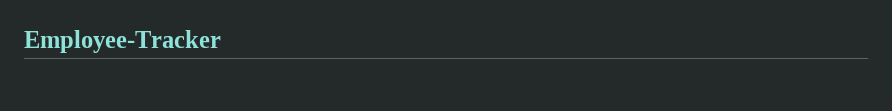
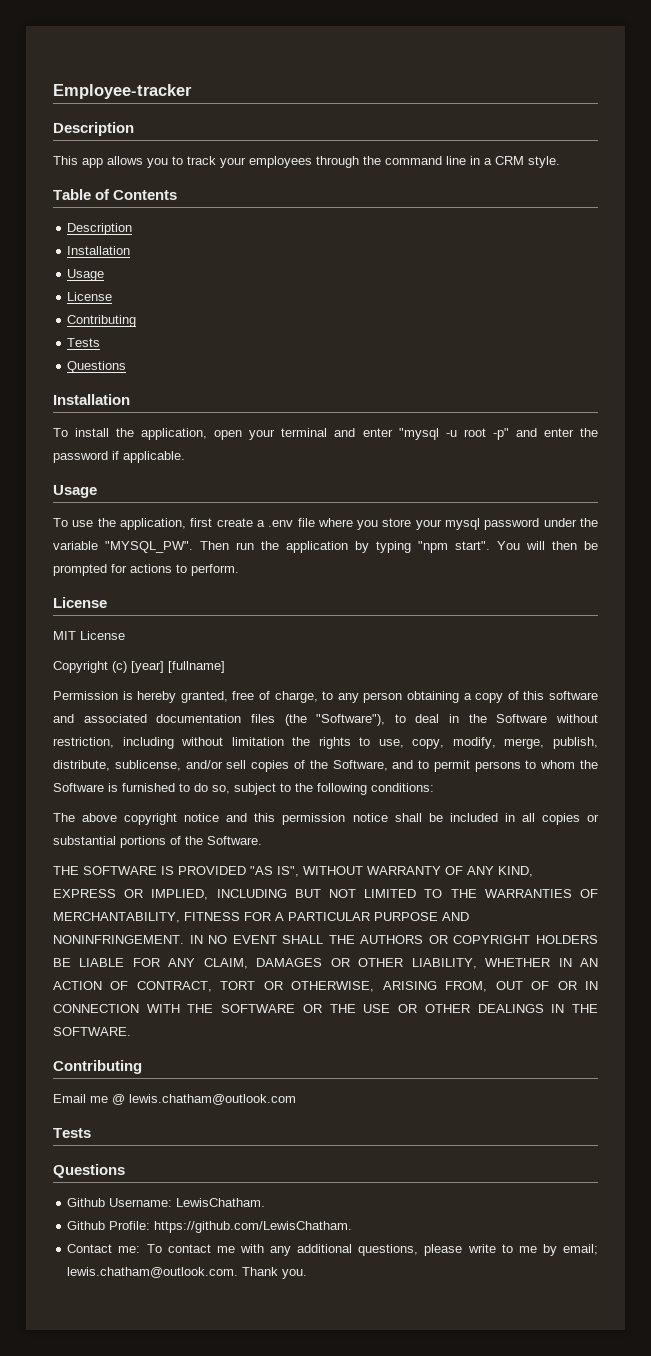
- Employee-Tracker
+ Employee-tracker
+ Description
+ This app allows you to track your employees through the command line in a CRM style.
+ Table of Contents
+ Description
+ Installation
+ Usage
+ License
+ Contributing
+ Tests
+ Questions
+ Installation
+ To install the application, open your terminal and enter "mysql -u root -p" and enter the password if applicable.
+ Usage
+ To use the application, first create a .env file where you store your mysql password under the variable "MYSQL_PW". Then run the application by typing "npm start". You will then be prompted for actions to perform.
+ License
+ MIT License
+ Copyright (c) [year] [fullname]
+ Permission is hereby granted, free of charge, to any person obtaining a copy of this software and associated documentation files (the "Software"), to deal in the Software without restriction, including without limitation the rights to use, copy, modify, merge, publish, distribute, sublicense, and/or sell copies of the Software, and to permit persons to whom the Software is furnished to do so, subject to the following conditions:
+ The above copyright notice and this permission notice shall be included in all copies or substantial portions of the Software.
+ THE SOFTWARE IS PROVIDED "AS IS", WITHOUT WARRANTY OF ANY KIND, EXPRESS OR IMPLIED, INCLUDING BUT NOT LIMITED TO THE WARRANTIES OF MERCHANTABILITY, FITNESS FOR A PARTICULAR PURPOSE AND NONINFRINGEMENT. IN NO EVENT SHALL THE AUTHORS OR COPYRIGHT HOLDERS BE LIABLE FOR ANY CLAIM, DAMAGES OR OTHER LIABILITY, WHETHER IN AN ACTION OF CONTRACT, TORT OR OTHERWISE, ARISING FROM, OUT OF OR IN CONNECTION WITH THE SOFTWARE OR THE USE OR OTHER DEALINGS IN THE SOFTWARE.
+ Contributing
+ Email me @ lewis.chatham@outlook.com
+ Tests
+ Questions
+ Github Username: LewisChatham.
+ Github Profile: https://github.com/LewisChatham.
+ Contact me: To contact me with any additional questions, please write to me by email; lewis.chatham@outlook.com. Thank you.

